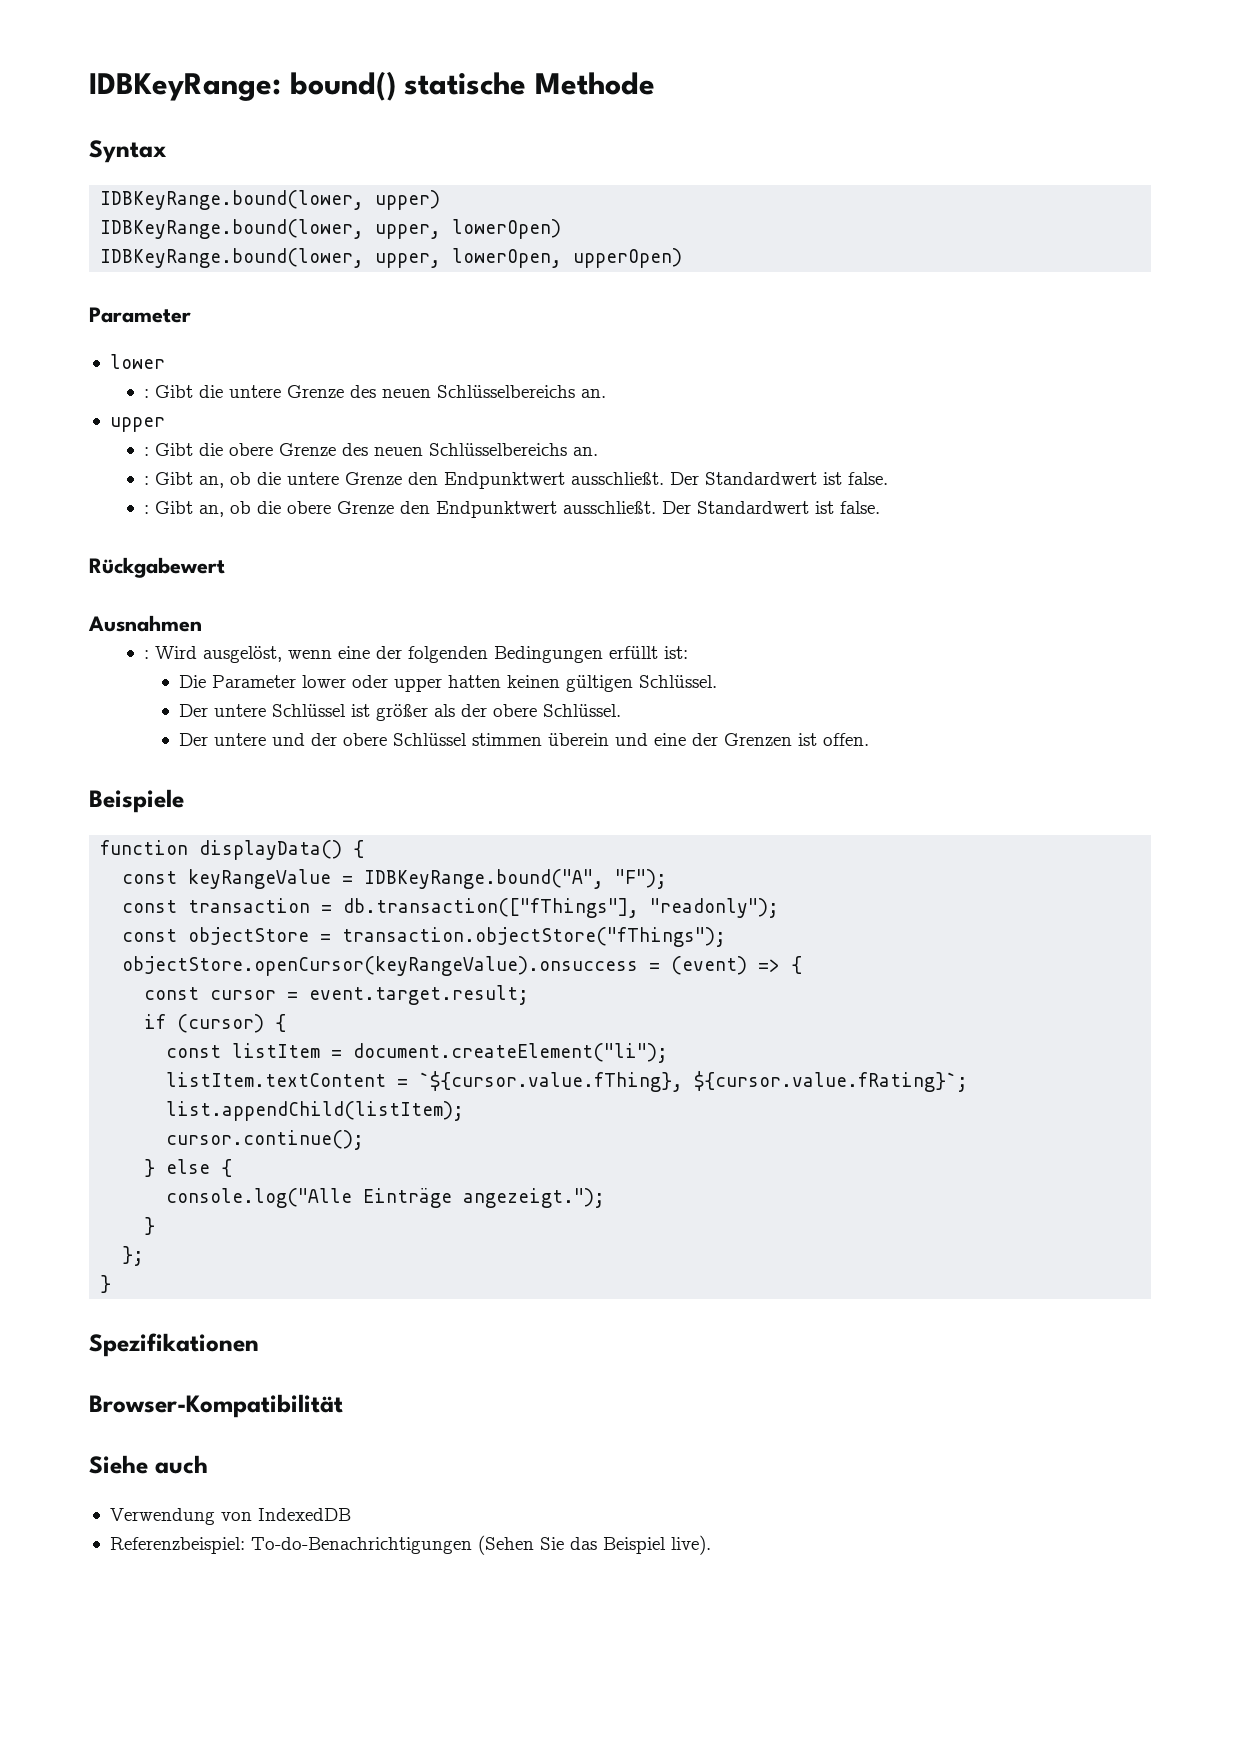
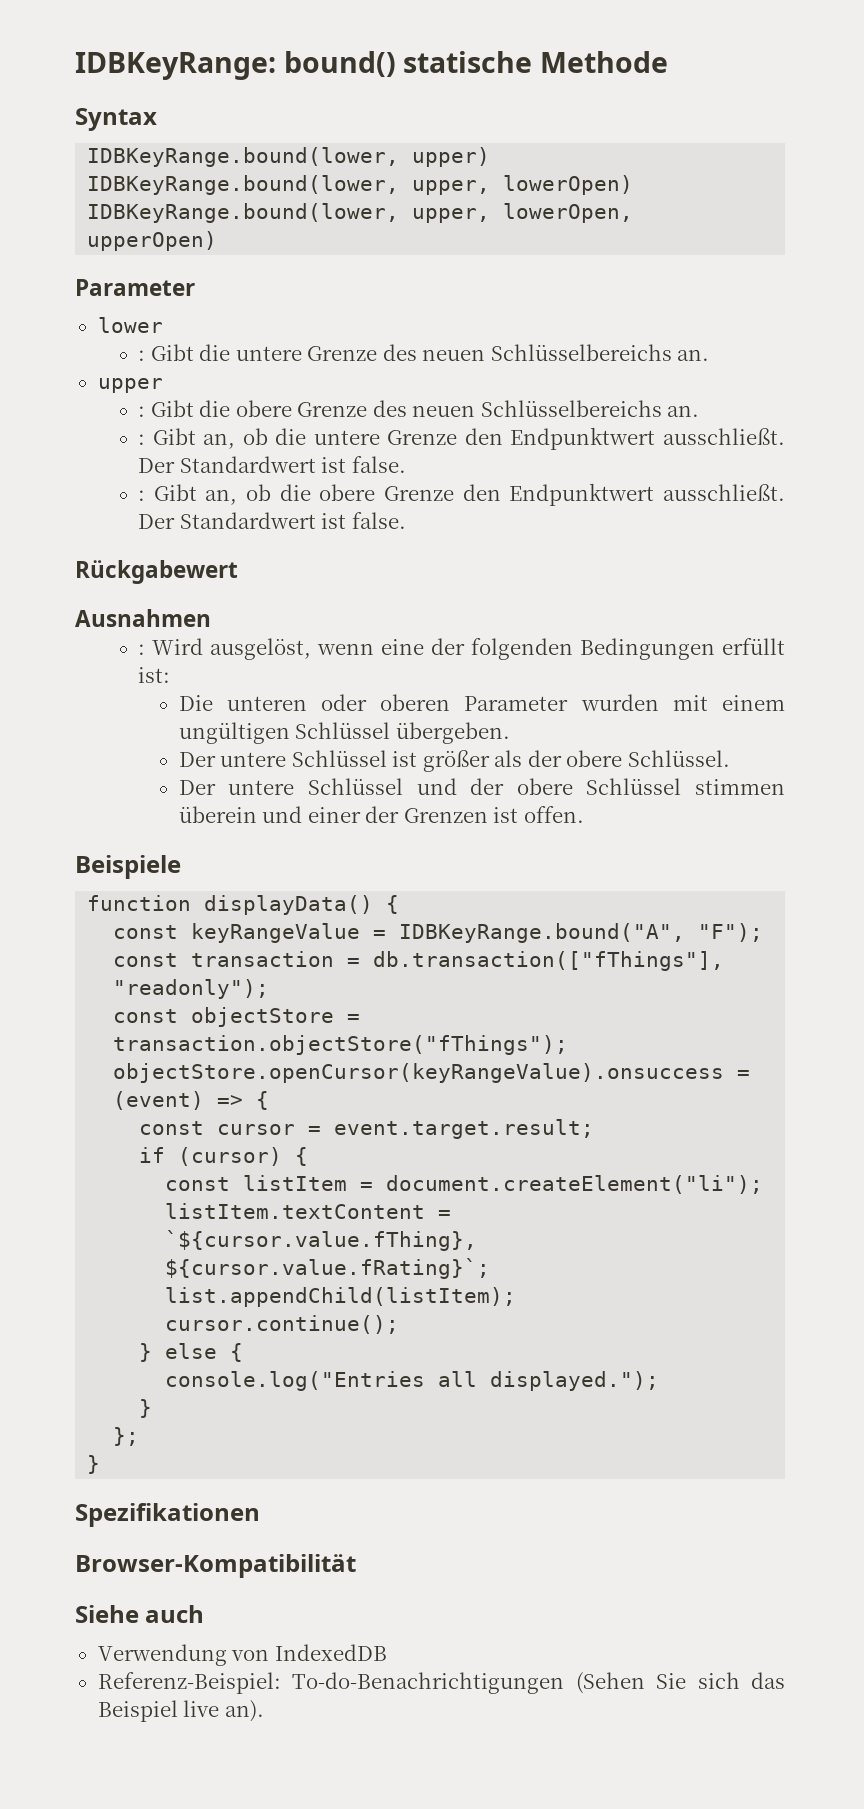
- Die Parameter lower oder upper hatten keinen gültigen Schlüssel.
+ Die unteren oder oberen Parameter wurden mit einem ungültigen Schlüssel übergeben.
- Der untere und der obere Schlüssel stimmen überein und eine der Grenzen ist offen.
+ Der untere Schlüssel und der obere Schlüssel stimmen überein und einer der Grenzen ist offen.
- console.log("Alle Einträge angezeigt.");
+ console.log("Entries all displayed.");
- Referenzbeispiel: To-do-Benachrichtigungen (Sehen Sie das Beispiel live).
+ Referenz-Beispiel: To-do-Benachrichtigungen (Sehen Sie sich das Beispiel live an).

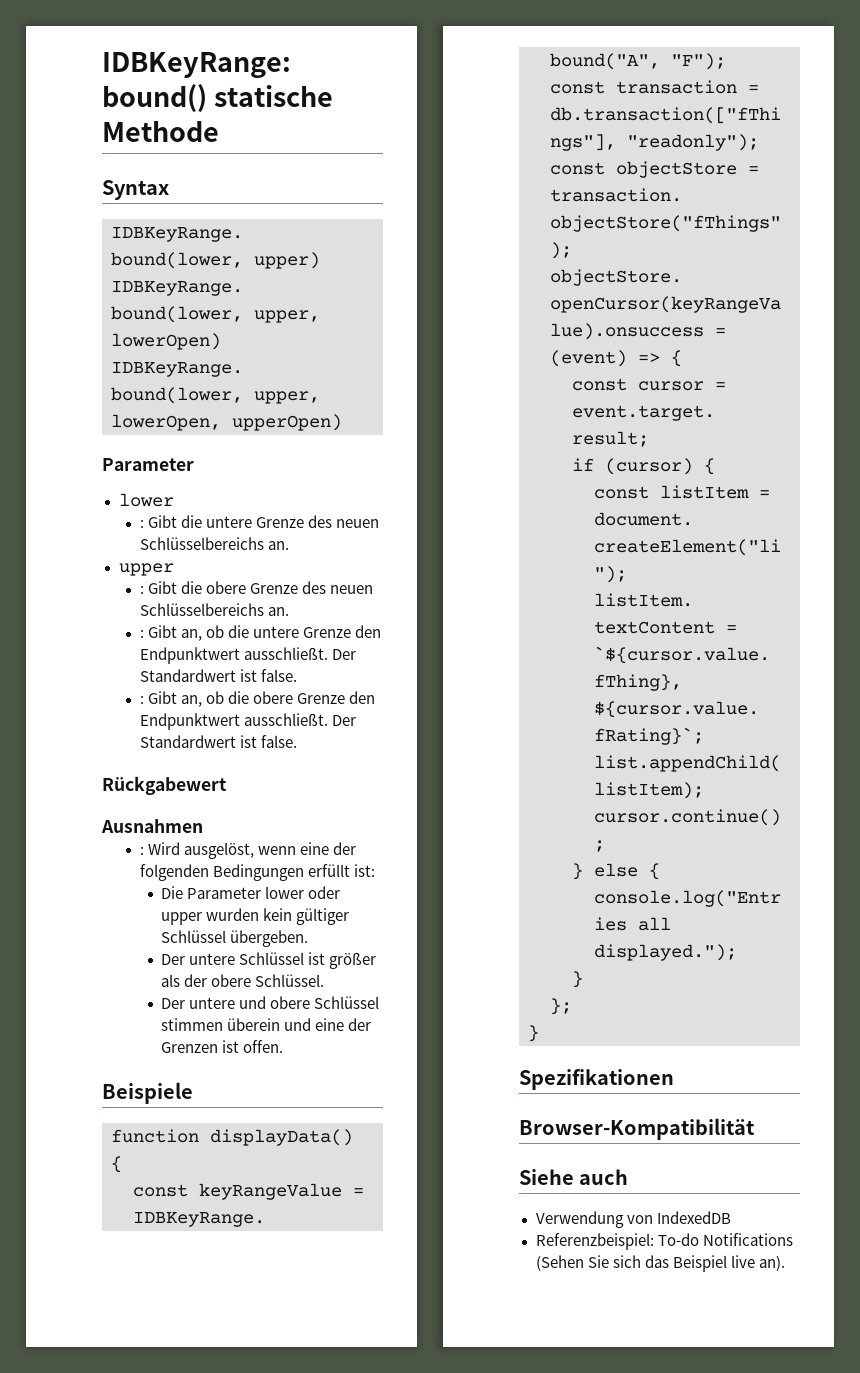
- Die unteren oder oberen Parameter wurden mit einem ungültigen Schlüssel übergeben.
+ Die Parameter lower oder upper wurden kein gültiger Schlüssel übergeben.
- Der untere Schlüssel und der obere Schlüssel stimmen überein und einer der Grenzen ist offen.
+ Der untere und obere Schlüssel stimmen überein und eine der Grenzen ist offen.
- Referenz-Beispiel: To-do-Benachrichtigungen (Sehen Sie sich das Beispiel live an).
+ Referenzbeispiel: To-do Notifications (Sehen Sie sich das Beispiel live an).

